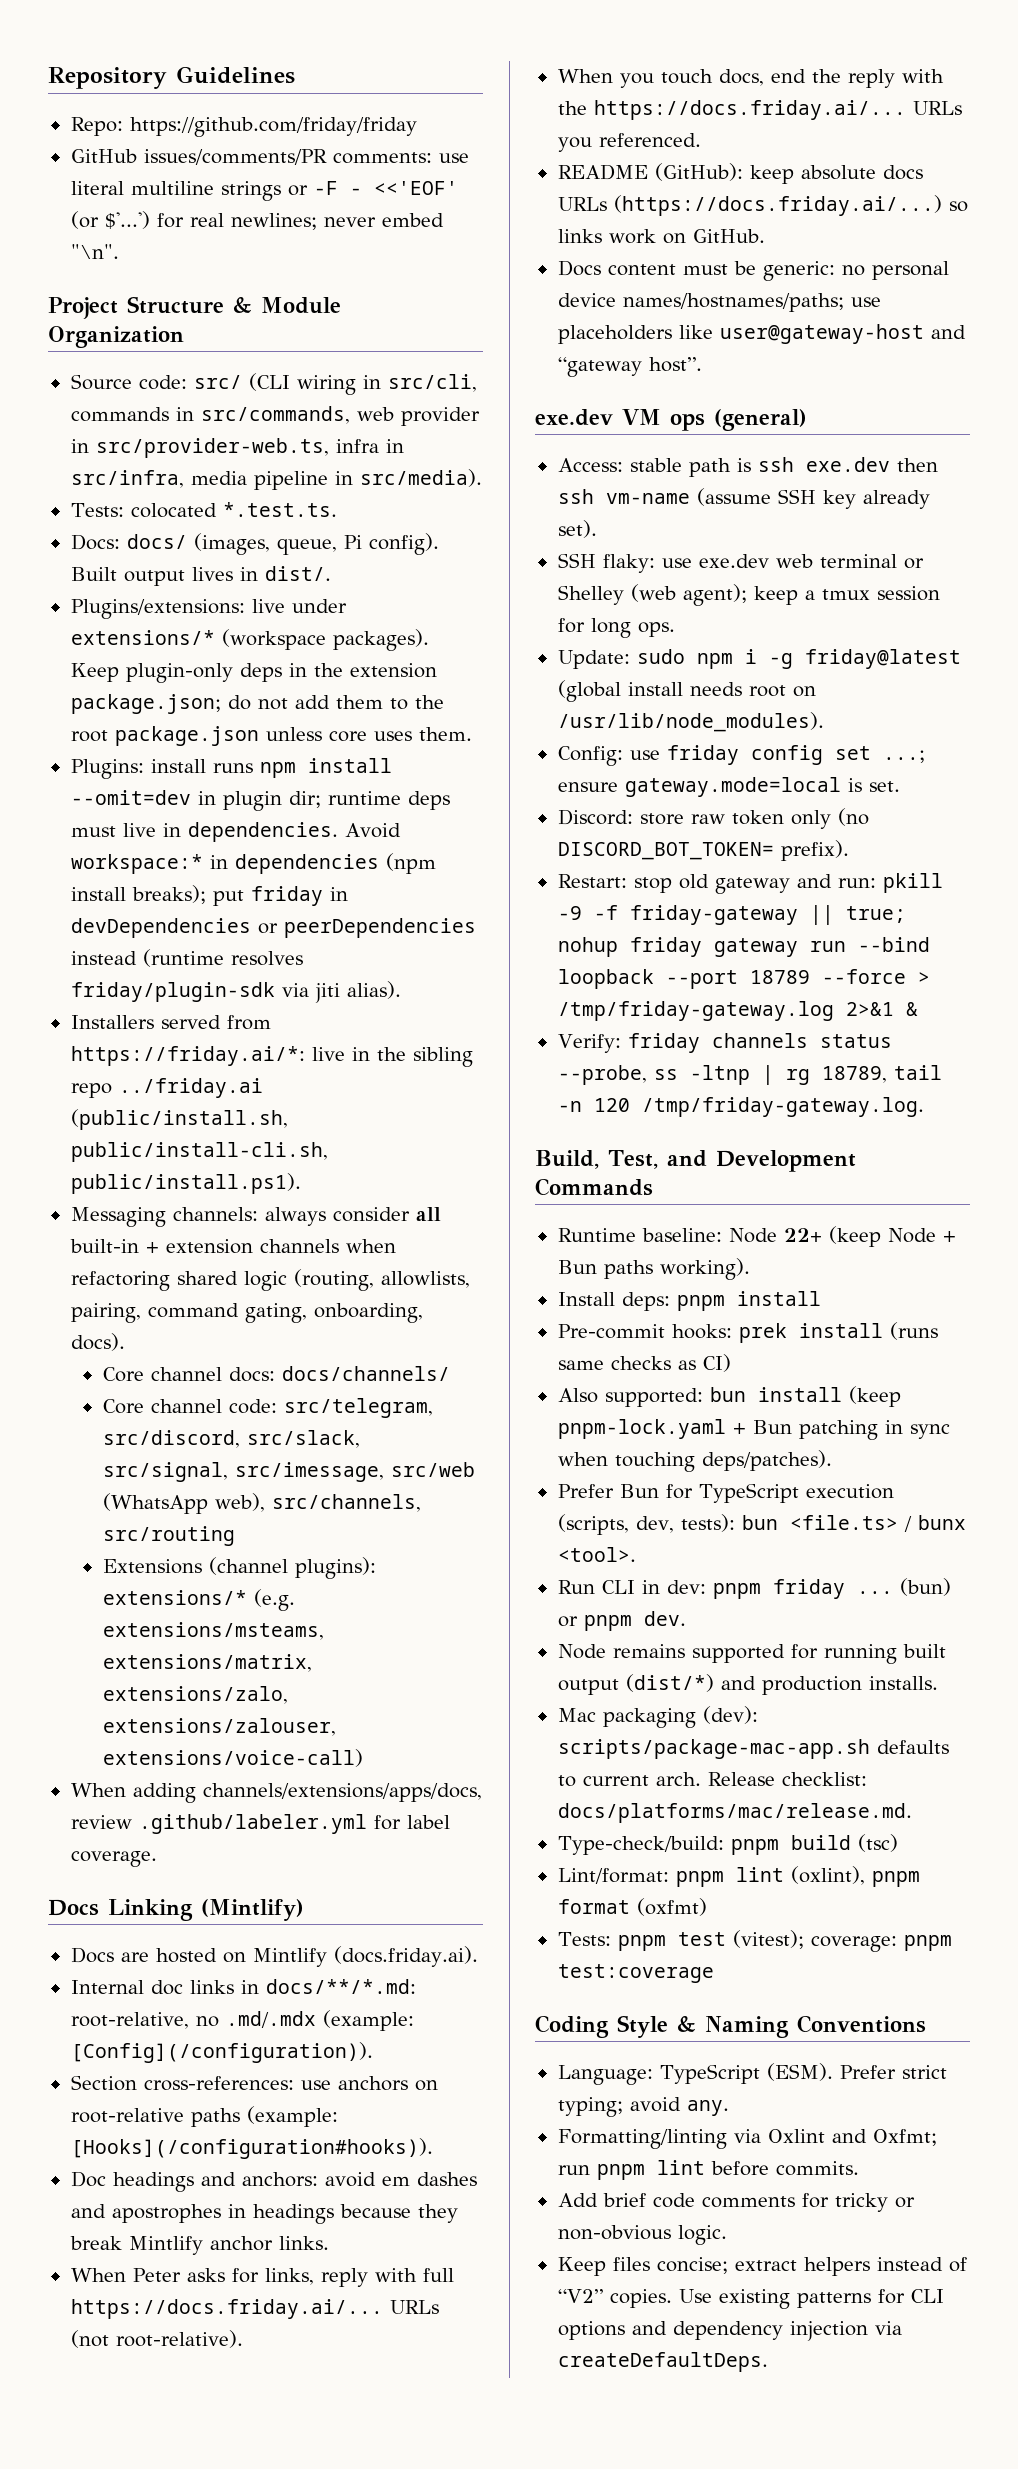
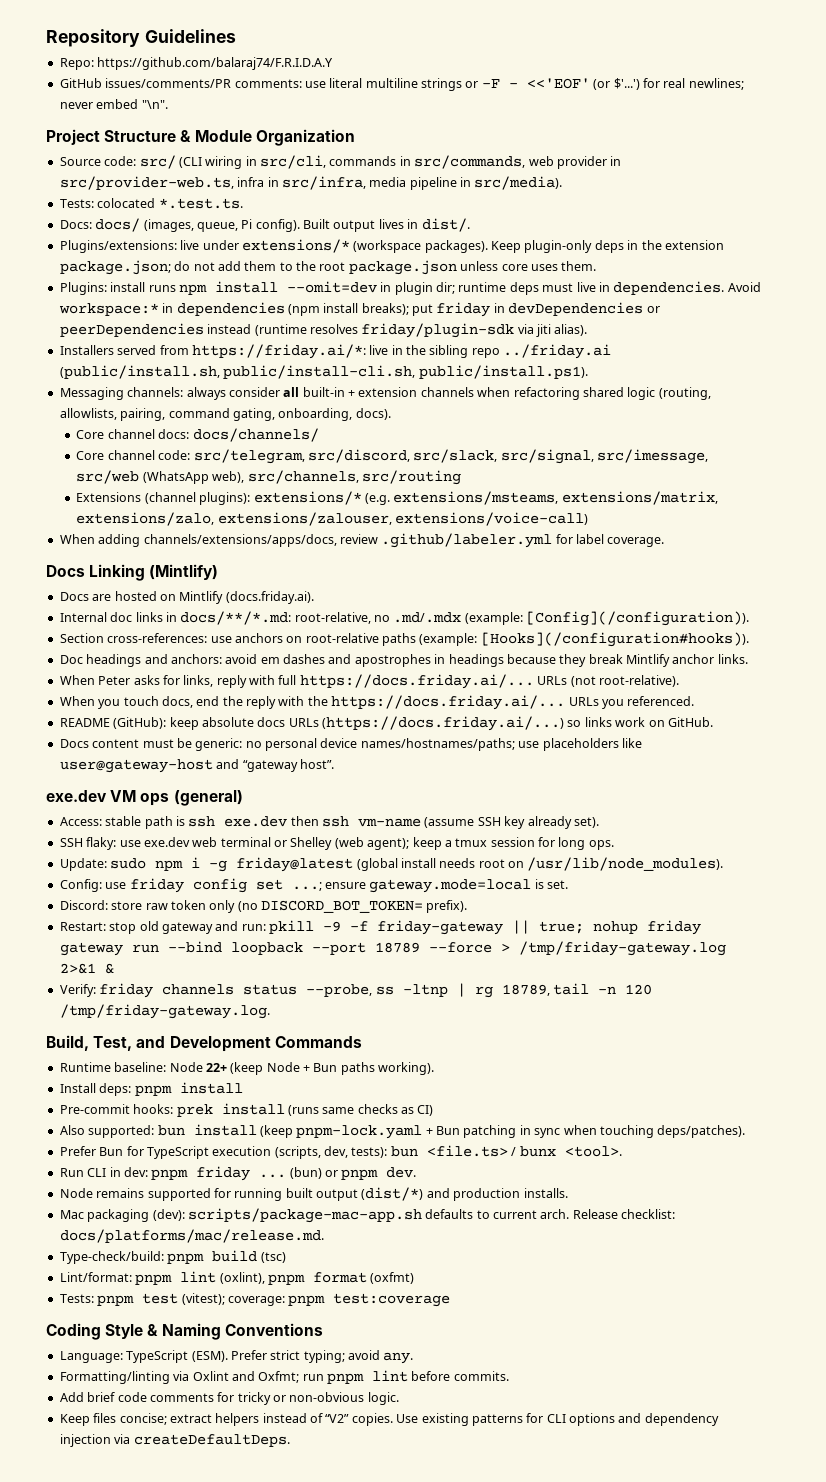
- Repo: https://github.com/friday/friday
+ Repo: https://github.com/balaraj74/F.R.I.D.A.Y

